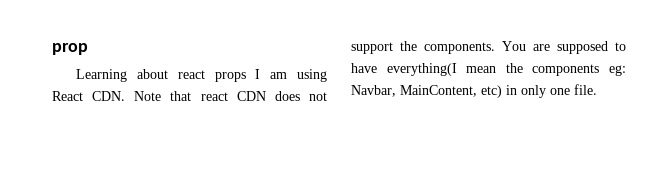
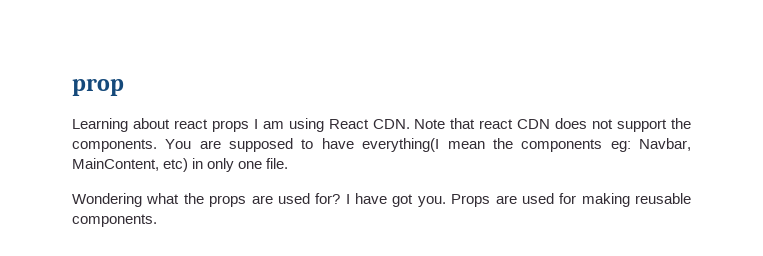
+ Wondering what the props are used for? I have got you. Props are used for making reusable components.

